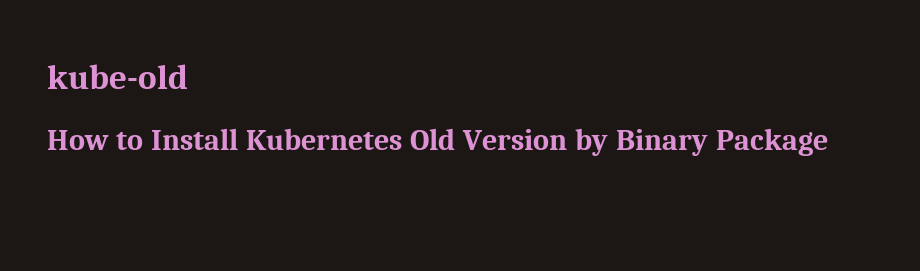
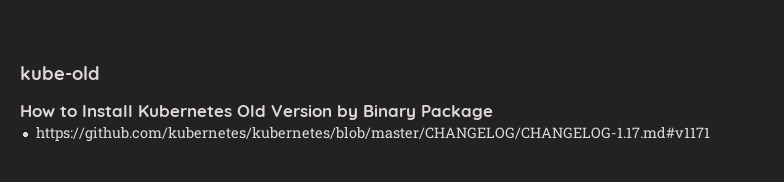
+ https://github.com/kubernetes/kubernetes/blob/master/CHANGELOG/CHANGELOG-1.17.md#v1171

